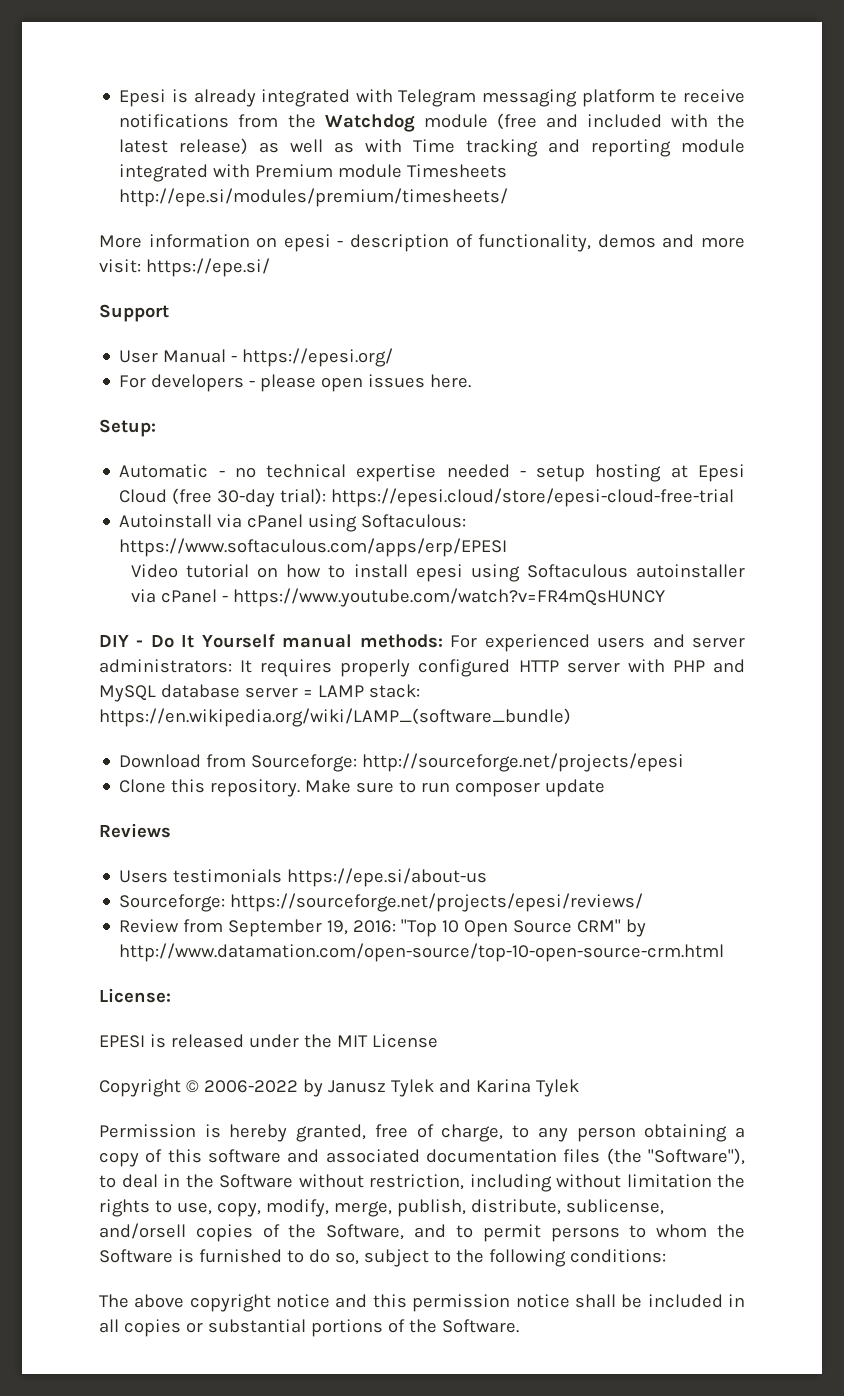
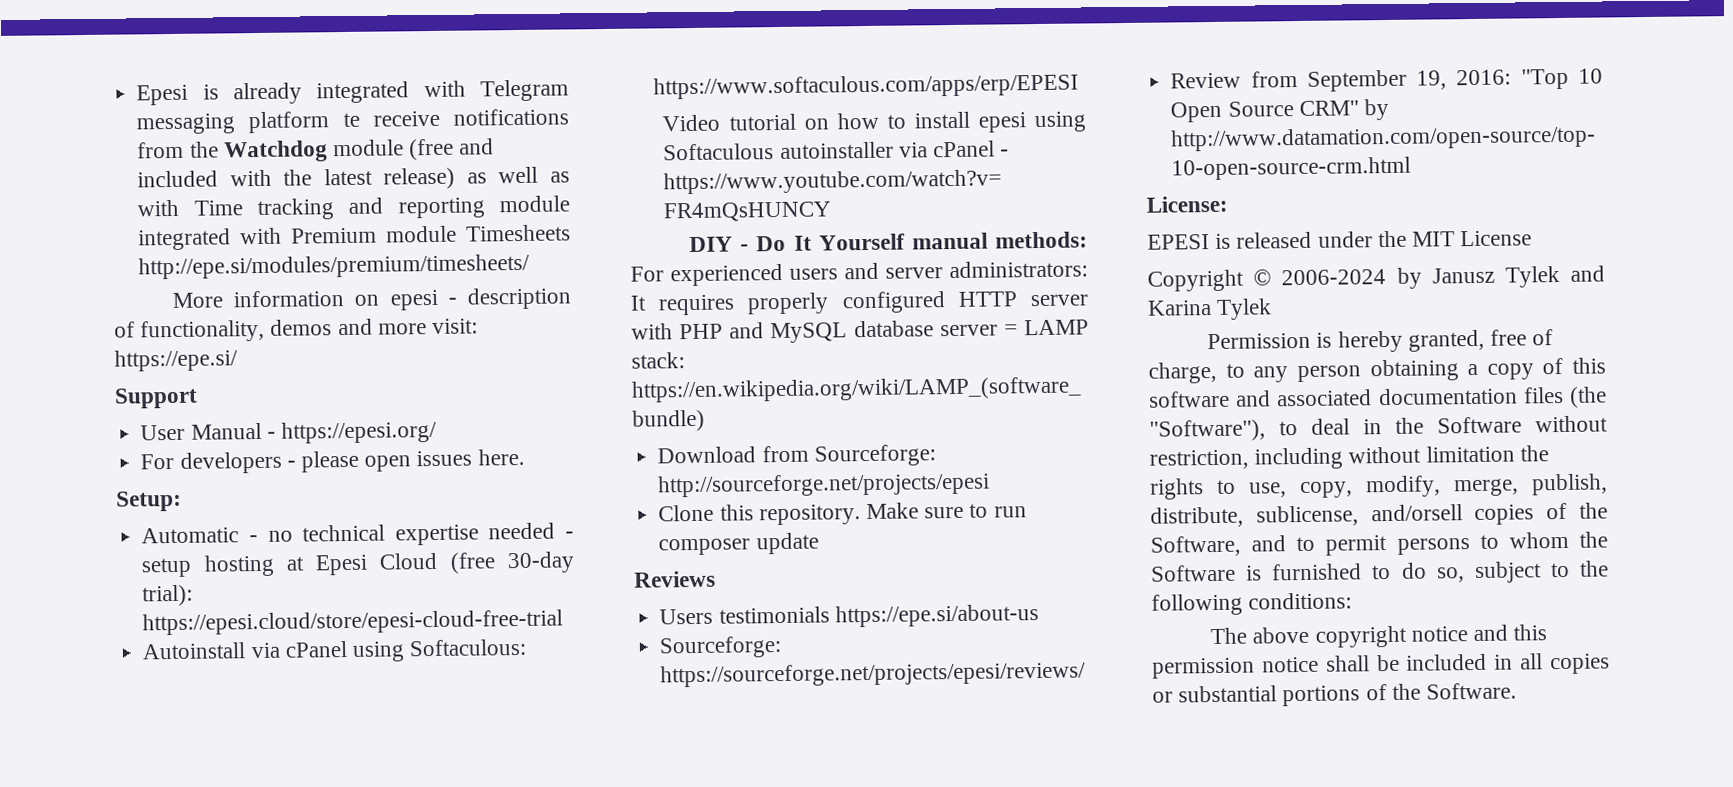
- Copyright © 2006-2022 by Janusz Tylek and Karina Tylek
+ Copyright © 2006-2024 by Janusz Tylek and Karina Tylek

